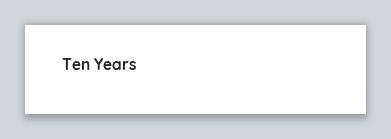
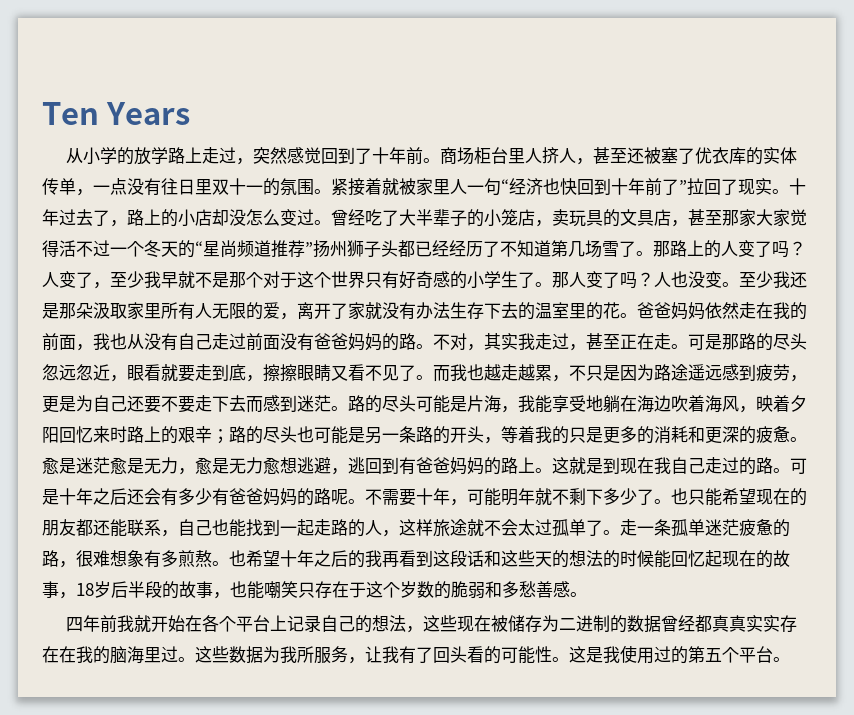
+ 从小学的放学路上走过，突然感觉回到了十年前。商场柜台里人挤人，甚至还被塞了优衣库的实体传单，一点没有往日里双十一的氛围。紧接着就被家里人一句“经济也快回到十年前了”拉回了现实。十年过去了，路上的小店却没怎么变过。曾经吃了大半辈子的小笼店，卖玩具的文具店，甚至那家大家觉得活不过一个冬天的“星尚频道推荐”扬州狮子头都已经经历了不知道第几场雪了。那路上的人变了吗？人变了，至少我早就不是那个对于这个世界只有好奇感的小学生了。那人变了吗？人也没变。至少我还是那朵汲取家里所有人无限的爱，离开了家就没有办法生存下去的温室里的花。爸爸妈妈依然走在我的前面，我也从没有自己走过前面没有爸爸妈妈的路。不对，其实我走过，甚至正在走。可是那路的尽头忽远忽近，眼看就要走到底，擦擦眼睛又看不见了。而我也越走越累，不只是因为路途遥远感到疲劳，更是为自己还要不要走下去而感到迷茫。路的尽头可能是片海，我能享受地躺在海边吹着海风，映着夕阳回忆来时路上的艰辛；路的尽头也可能是另一条路的开头，等着我的只是更多的消耗和更深的疲惫。愈是迷茫愈是无力，愈是无力愈想逃避，逃回到有爸爸妈妈的路上。这就是到现在我自己走过的路。可是十年之后还会有多少有爸爸妈妈的路呢。不需要十年，可能明年就不剩下多少了。也只能希望现在的朋友都还能联系，自己也能找到一起走路的人，这样旅途就不会太过孤单了。走一条孤单迷茫疲惫的路，很难想象有多煎熬。也希望十年之后的我再看到这段话和这些天的想法的时候能回忆起现在的故事，18岁后半段的故事，也能嘲笑只存在于这个岁数的脆弱和多愁善感。
+ 四年前我就开始在各个平台上记录自己的想法，这些现在被储存为二进制的数据曾经都真真实实存在在我的脑海里过。这些数据为我所服务，让我有了回头看的可能性。这是我使用过的第五个平台。

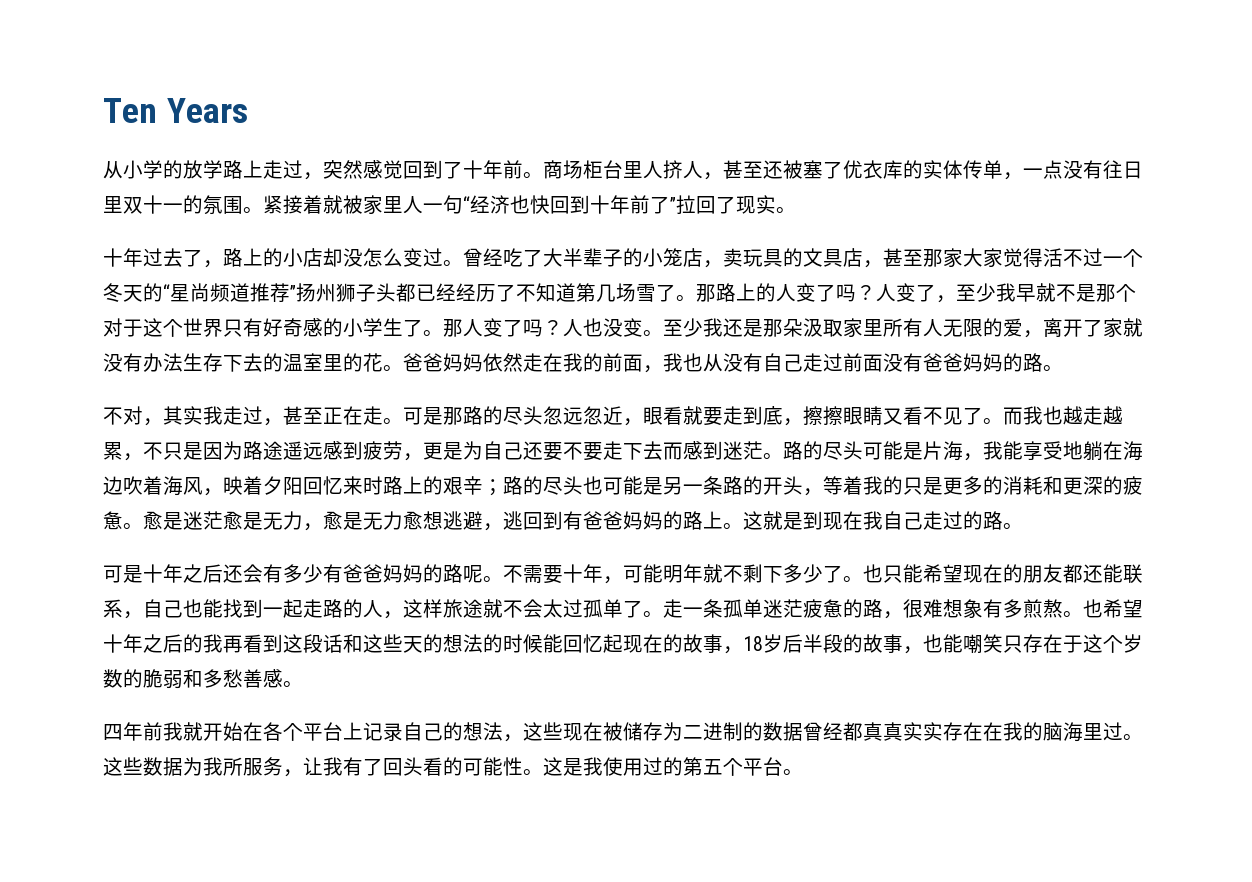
- 紧接着就被家里人一句“经济也快回到十年前了”拉回了现实。十年过去了，路上的小店却没怎么变过。
+ 紧接着就被家里人一句“经济也快回到十年前了”拉回了现实。
+ 十年过去了，路上的小店却没怎么变过。
- 爸爸妈妈依然走在我的前面，我也从没有自己走过前面没有爸爸妈妈的路。不对，其实我走过，甚至正在走。
+ 爸爸妈妈依然走在我的前面，我也从没有自己走过前面没有爸爸妈妈的路。
+ 不对，其实我走过，甚至正在走。
- 这就是到现在我自己走过的路。可是十年之后还会有多少有爸爸妈妈的路呢。
+ 这就是到现在我自己走过的路。
+ 可是十年之后还会有多少有爸爸妈妈的路呢。

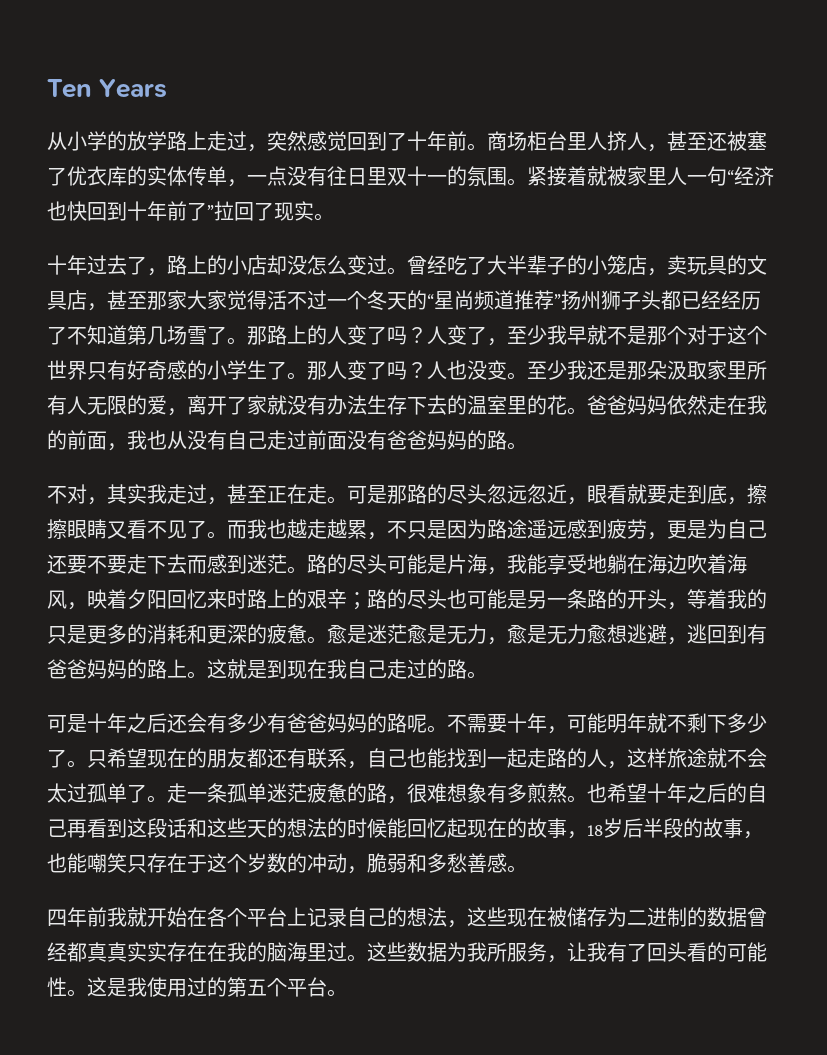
- 也只能希望现在的朋友都还能联系，自己也能找到一起走路的人，这样旅途就不会太过孤单了。
+ 只希望现在的朋友都还有联系，自己也能找到一起走路的人，这样旅途就不会太过孤单了。
- 也希望十年之后的我再看到这段话和这些天的想法的时候能回忆起现在的故事，18岁后半段的故事，也能嘲笑只存在于这个岁数的脆弱和多愁善感。
+ 也希望十年之后的自己再看到这段话和这些天的想法的时候能回忆起现在的故事，18岁后半段的故事，也能嘲笑只存在于这个岁数的冲动，脆弱和多愁善感。

